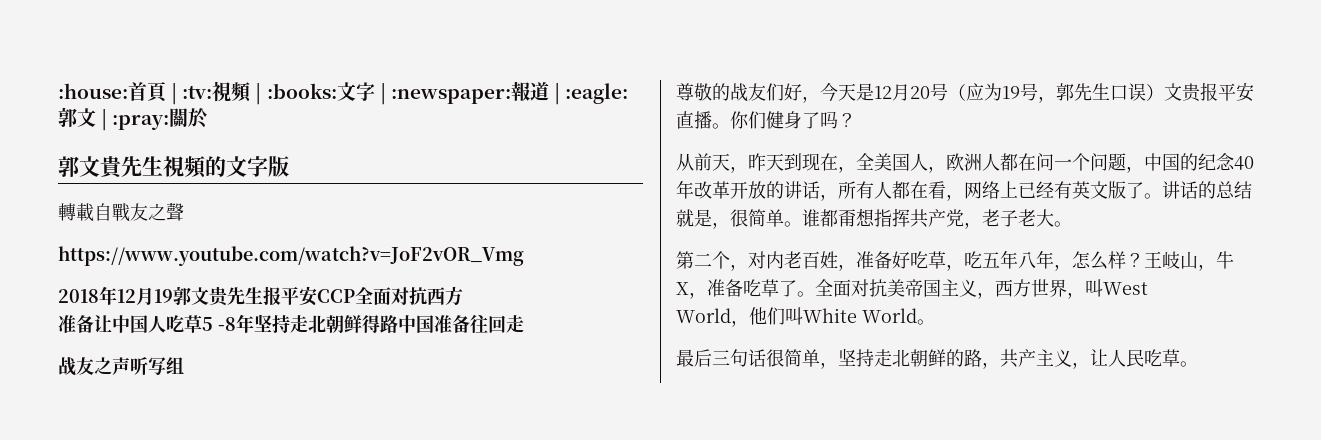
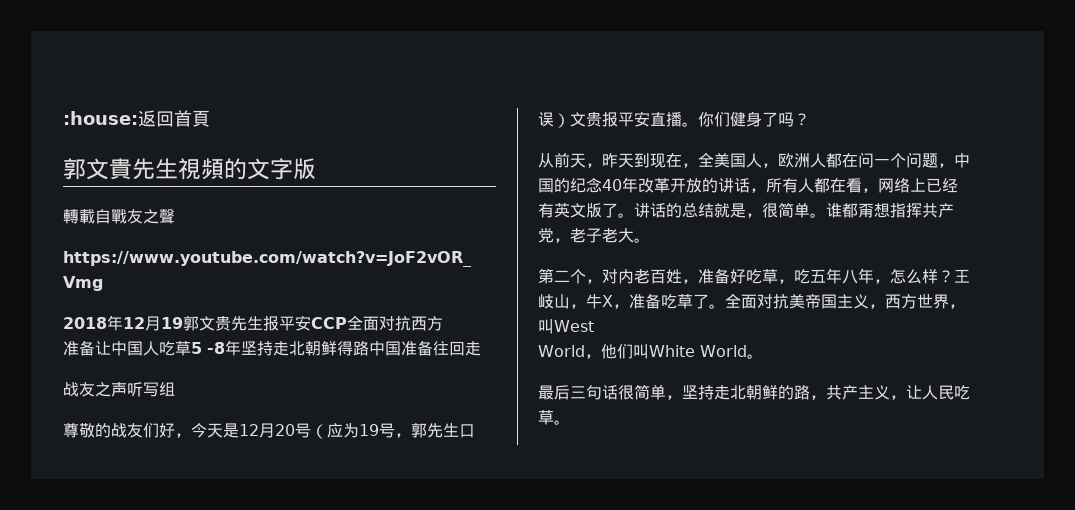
- :house:首頁 | :tv:視頻 | :books:文字 | :newspaper:報道 | :eagle:郭文 | :pray:關於
+ :house:返回首頁

